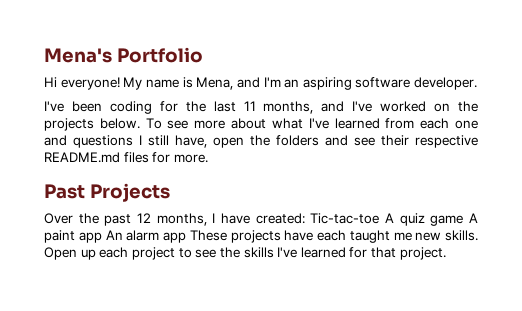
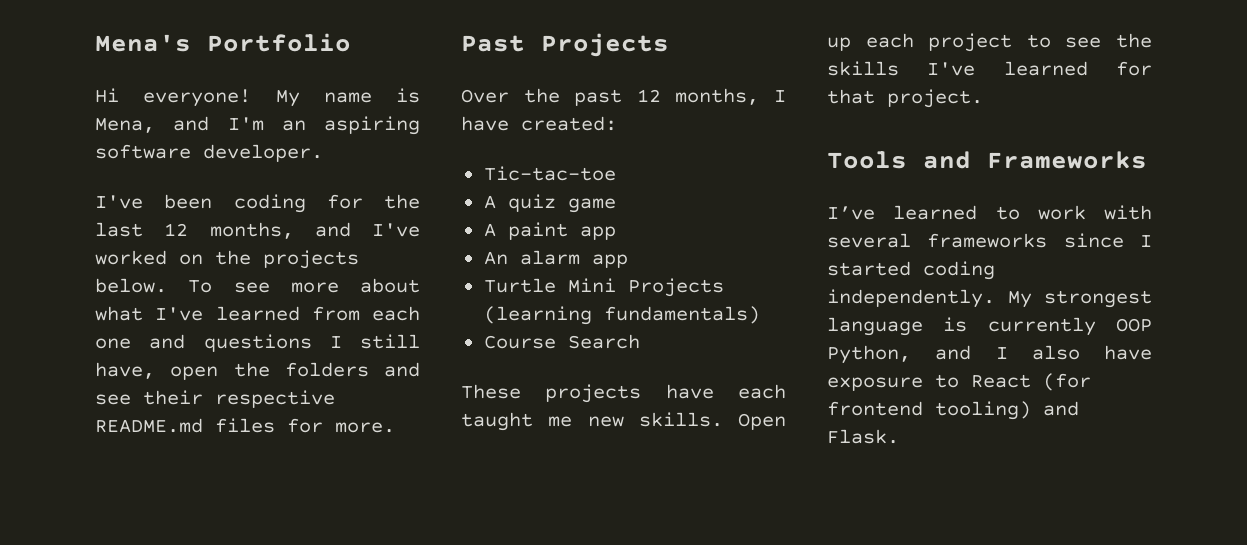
- I've been coding for the last 11 months, and I've worked on the projects below.
+ I've been coding for the last 12 months, and I've worked on the projects below.
- Over the past 12 months, I have created: Tic-tac-toe A quiz game A paint app An alarm app These projects have each taught me new skills.
+ Over the past 12 months, I have created:
+ Tic-tac-toe
+ A quiz game
+ A paint app
+ An alarm app
+ Turtle Mini Projects (learning fundamentals)
+ Course Search
+ These projects have each taught me new skills.
+ Tools and Frameworks
+ I’ve learned to work with several frameworks since I started coding independently. My strongest language is currently OOP Python, and I also have exposure to React (for frontend tooling) and Flask.

